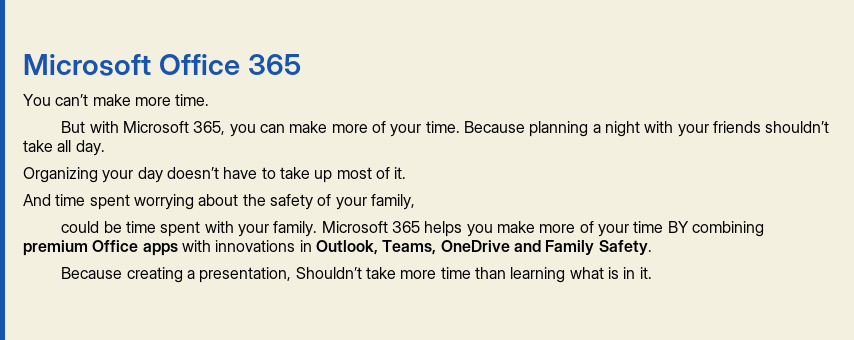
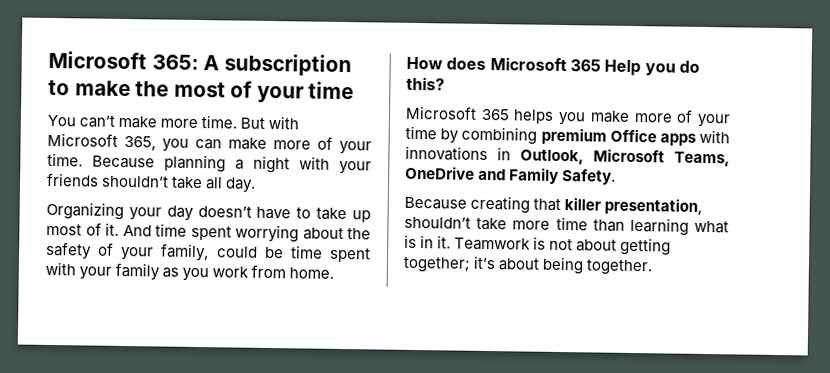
- Microsoft Office 365
+ Microsoft 365: A subscription to make the most of your time
- You can’t make more time.
- But with Microsoft 365, you can make more of your time.
+ You can’t make more time. But with Microsoft 365, you can make more of your time.
- Organizing your day doesn’t have to take up most of it.
- And time spent worrying about the safety of your family,
- could be time spent with your family. Microsoft 365 helps you make more of your time BY combining premium Office apps with innovations in Outlook, Teams, OneDrive and Family Safety.
+ Organizing your day doesn’t have to take up most of it. And time spent worrying about the safety of your family, could be time spent with your family as you work from home.
+ How does Microsoft 365 Help you do this?
+ Microsoft 365 helps you make more of your time by combining premium Office apps with innovations in Outlook, Microsoft Teams, OneDrive and Family Safety.
- Because creating a presentation, Shouldn’t take more time than learning what is in it.
+ Because creating that killer presentation, shouldn’t take more time than learning what is in it.
+ Teamwork is not about getting together; it’s about being together.

